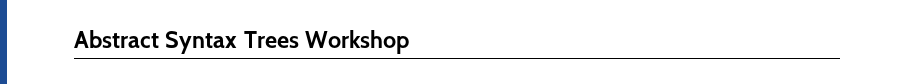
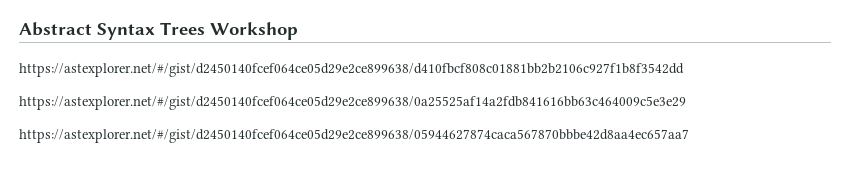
+ https://astexplorer.net/#/gist/d2450140fcef064ce05d29e2ce899638/d410fbcf808c01881bb2b2106c927f1b8f3542dd
+ https://astexplorer.net/#/gist/d2450140fcef064ce05d29e2ce899638/0a25525af14a2fdb841616bb63c464009c5e3e29
+ https://astexplorer.net/#/gist/d2450140fcef064ce05d29e2ce899638/05944627874caca567870bbbe42d8aa4ec657aa7

